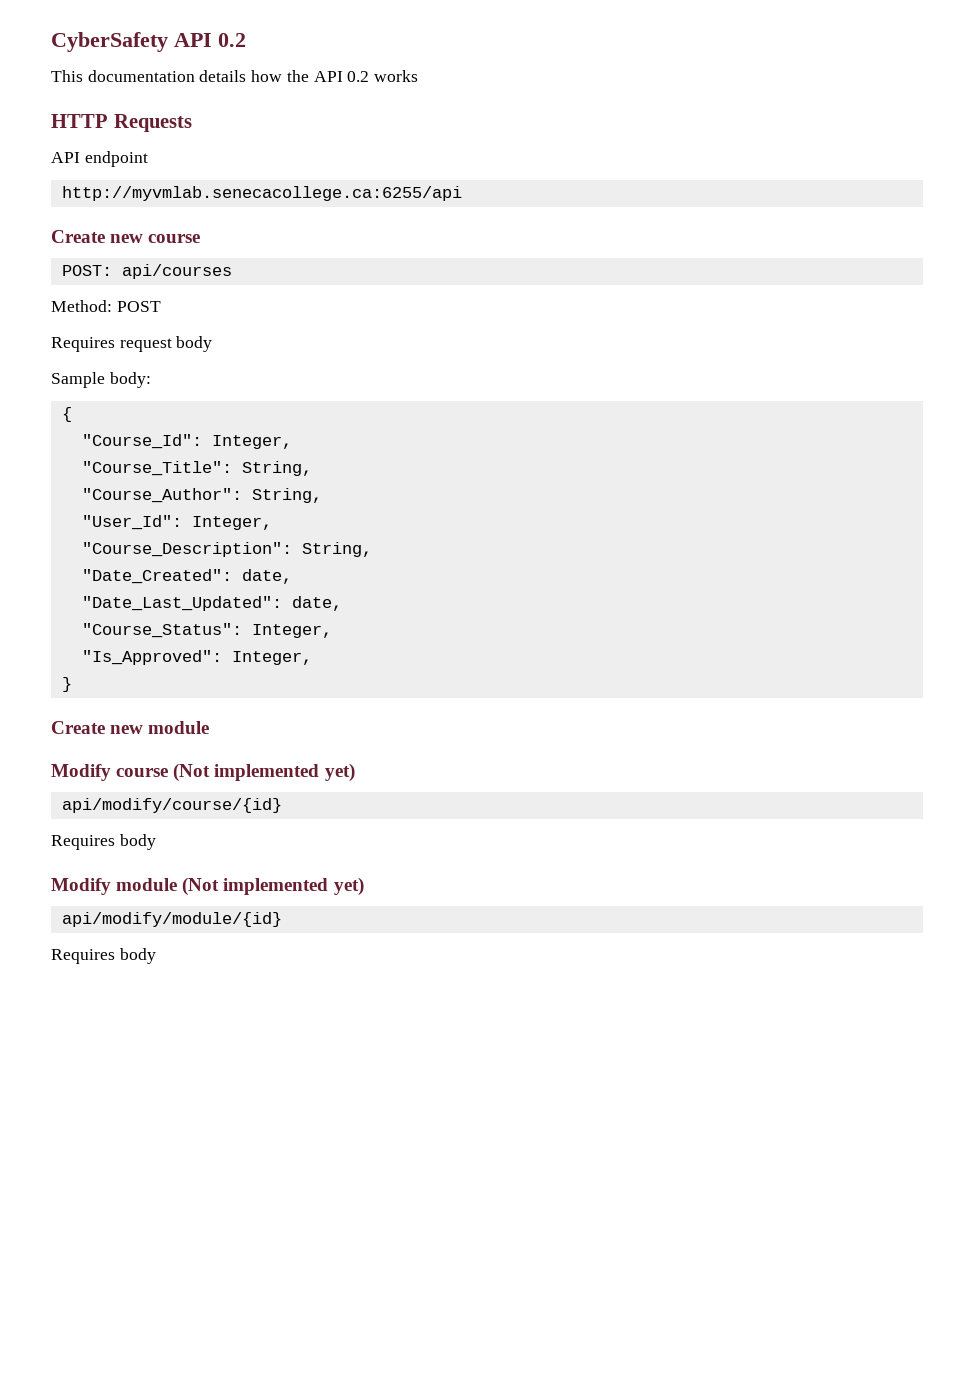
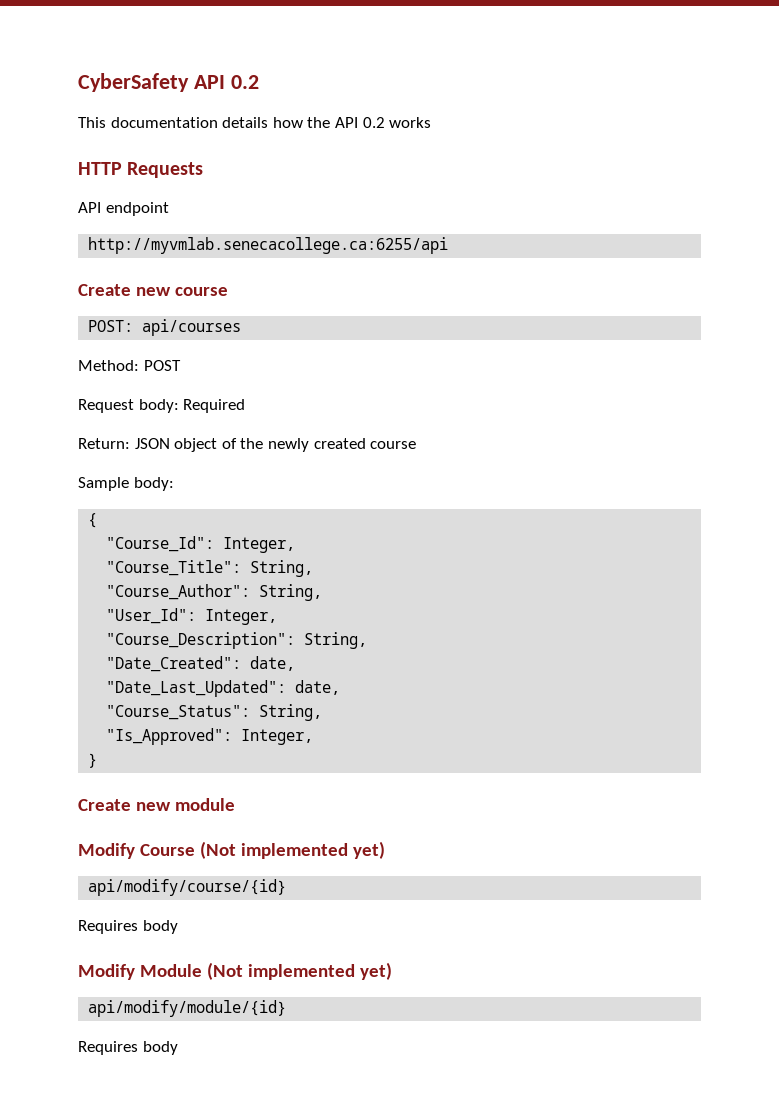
- Requires request body
+ Request body: Required
+ Return: JSON object of the newly created course
- "Course_Status": Integer,
+ "Course_Status": String,
- Modify course (Not implemented yet)
+ Modify Course (Not implemented yet)
- Modify module (Not implemented yet)
+ Modify Module (Not implemented yet)

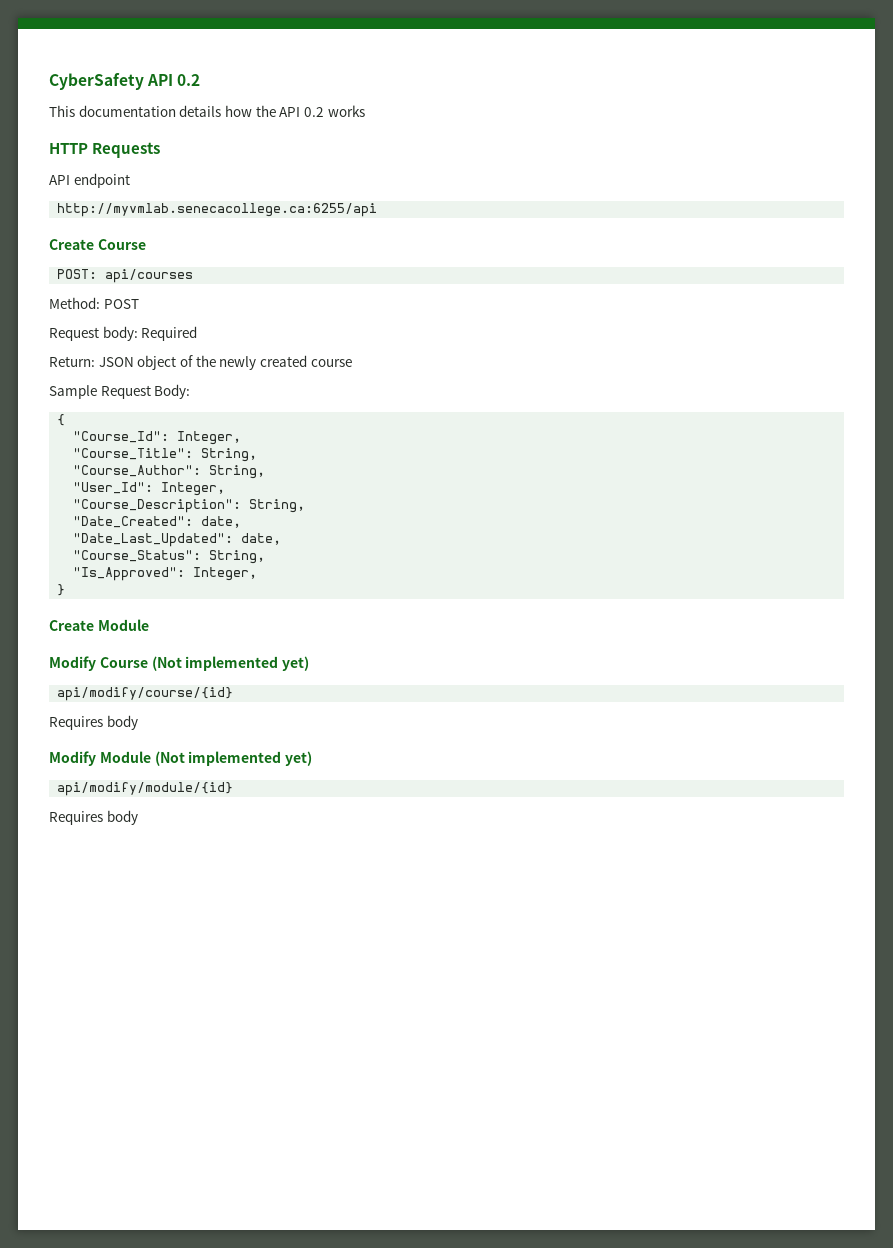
- Create new course
+ Create Course
- Sample body:
+ Sample Request Body:
- Create new module
+ Create Module

